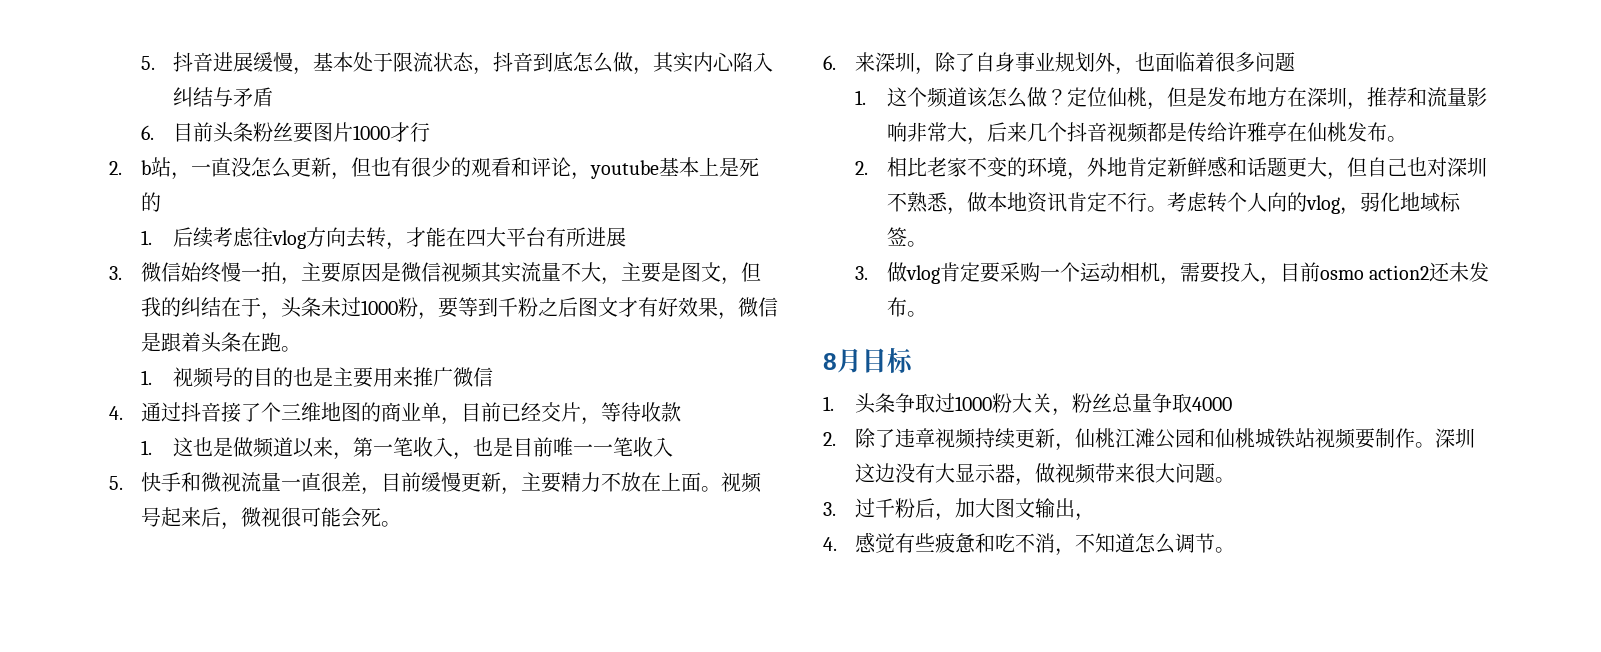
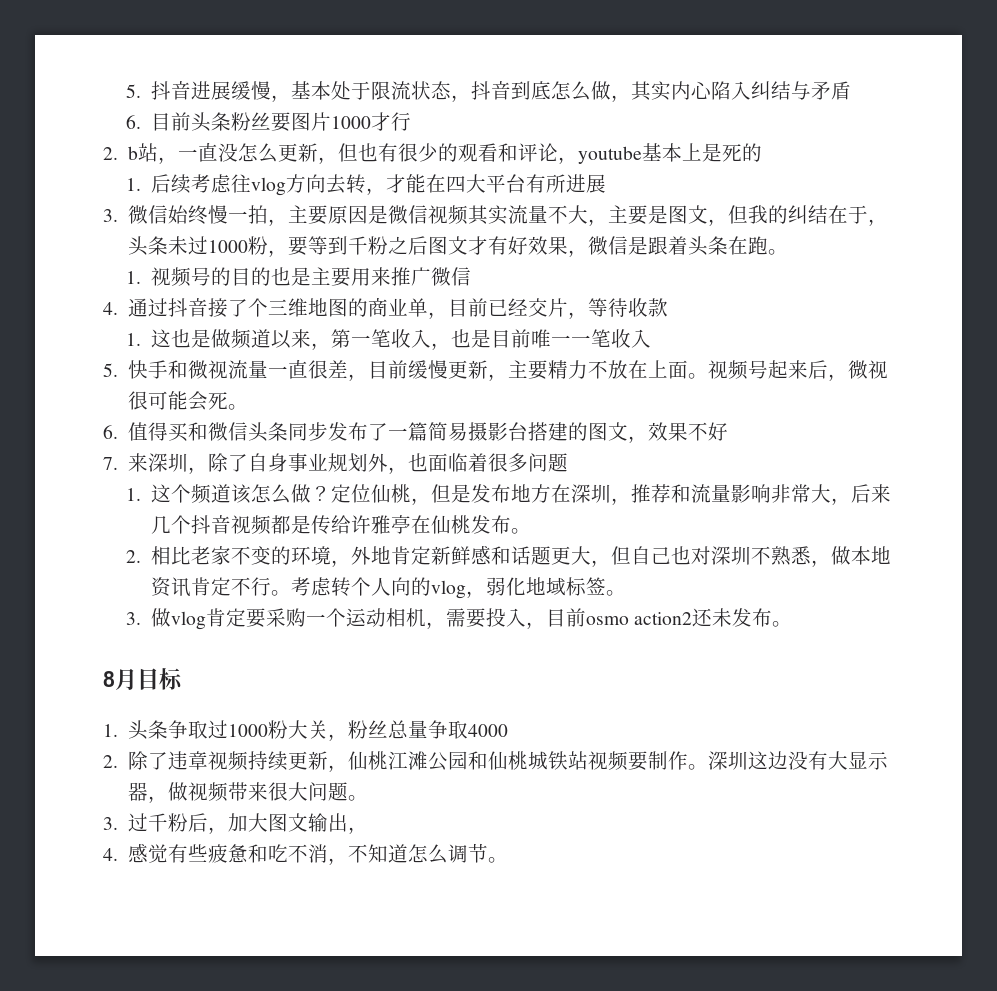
- 6.来深圳，除了自身事业规划外，也面临着很多问题
+ 6.值得买和微信头条同步发布了一篇简易摄影台搭建的图文，效果不好
+ 7.来深圳，除了自身事业规划外，也面临着很多问题

